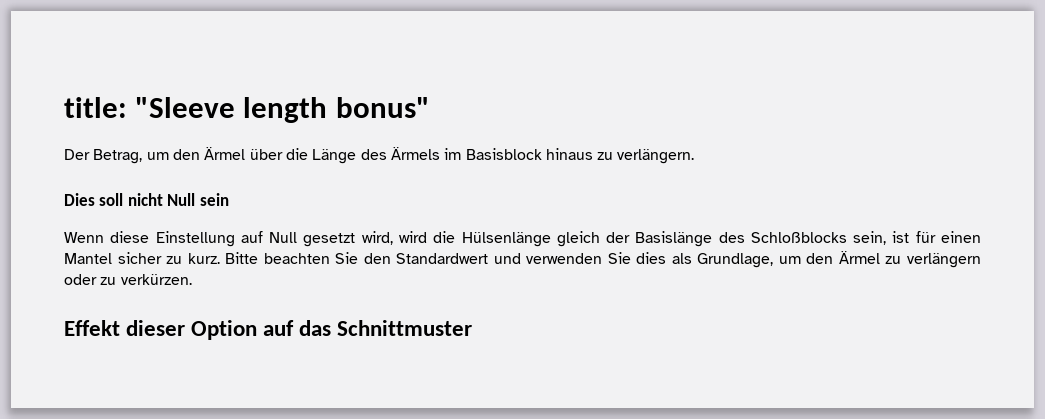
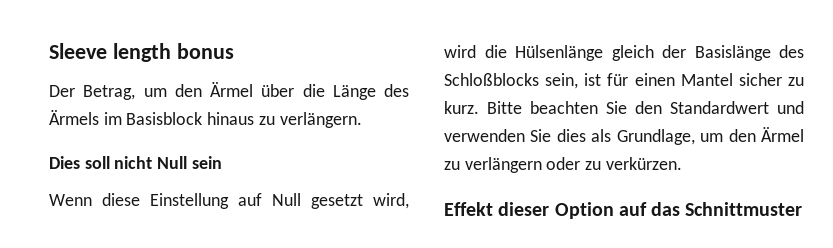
- title: "Sleeve length bonus"
+ Sleeve length bonus

